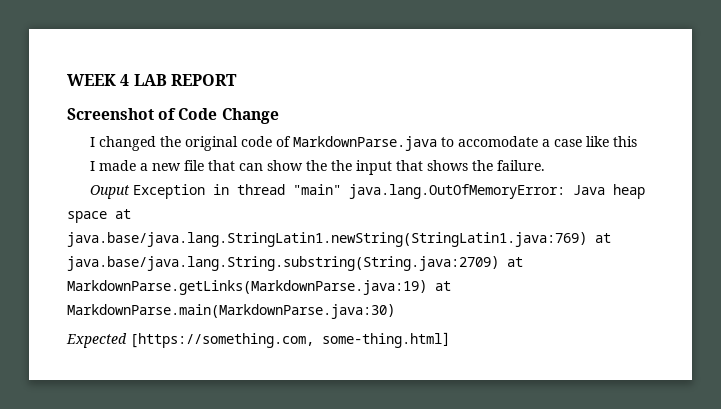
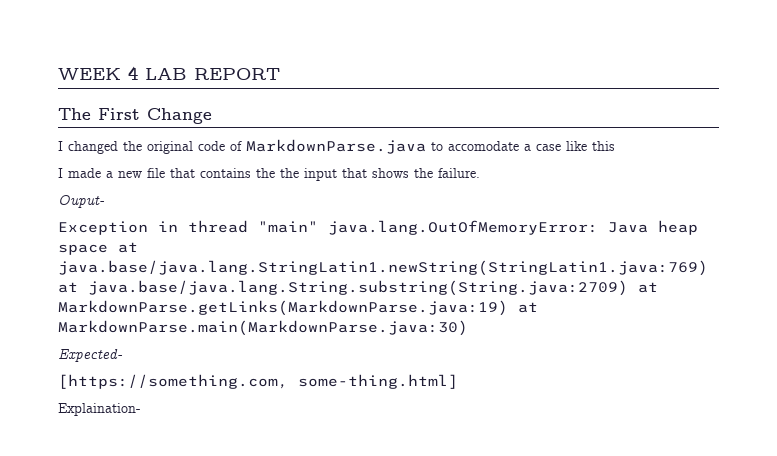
- Screenshot of Code Change
+ The First Change
- I made a new file that can show the the input that shows the failure.
+ I made a new file that contains the the input that shows the failure.
- Ouput Exception in thread "main" java.lang.OutOfMemoryError: Java heap space at java.base/java.lang.StringLatin1.newString(StringLatin1.java:769) at java.base/java.lang.String.substring(String.java:2709) at MarkdownParse.getLinks(MarkdownParse.java:19) at MarkdownParse.main(MarkdownParse.java:30)
+ Ouput-
+ Exception in thread "main" java.lang.OutOfMemoryError: Java heap space at java.base/java.lang.StringLatin1.newString(StringLatin1.java:769) at java.base/java.lang.String.substring(String.java:2709) at MarkdownParse.getLinks(MarkdownParse.java:19) at MarkdownParse.main(MarkdownParse.java:30)
- Expected [https://something.com, some-thing.html]
+ Expected-
+ [https://something.com, some-thing.html]
+ Explaination-

